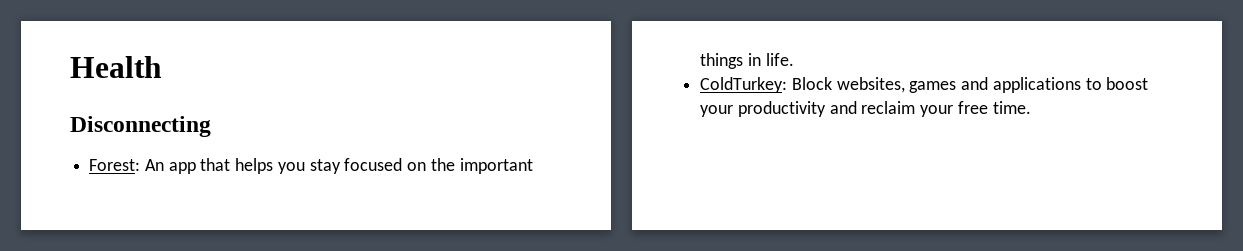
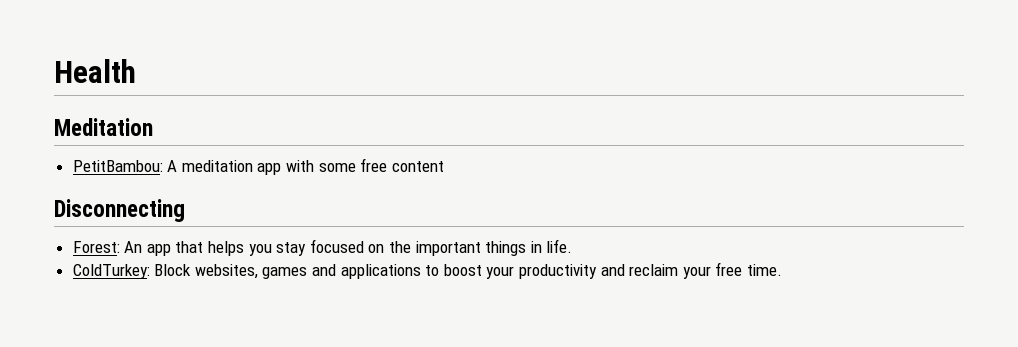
+ Meditation
+ PetitBambou: A meditation app with some free content

